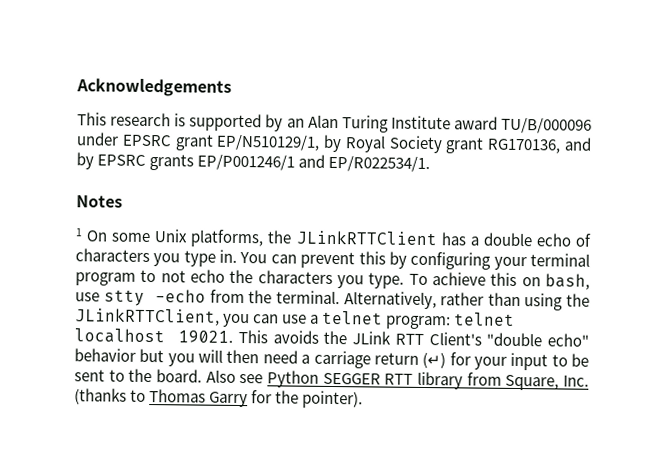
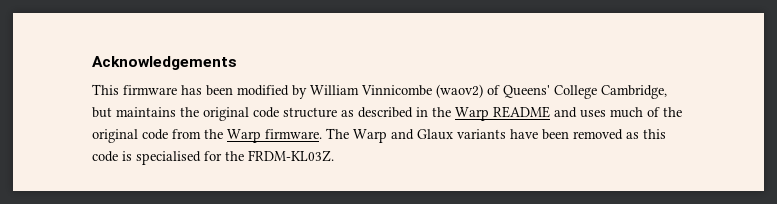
- This research is supported by an Alan Turing Institute award TU/B/000096 under EPSRC grant EP/N510129/1, by Royal Society grant RG170136, and by EPSRC grants EP/P001246/1 and EP/R022534/1.
- Notes
- 1 On some Unix platforms, the JLinkRTTClient has a double echo of characters you type in. You can prevent this by configuring your terminal program to not echo the characters you type. To achieve this on bash, use stty -echo from the terminal. Alternatively, rather than using the JLinkRTTClient, you can use a telnet program: telnet localhost 19021. This avoids the JLink RTT Client's "double echo" behavior but you will then need a carriage return (↵) for your input to be sent to the board. Also see Python SEGGER RTT library from Square, Inc. (thanks to Thomas Garry for the pointer).
+ This firmware has been modified by William Vinnicombe (waov2) of Queens' College Cambridge, but maintains the original code structure as described in the Warp README and uses much of the original code from the Warp firmware. The Warp and Glaux variants have been removed as this code is specialised for the FRDM-KL03Z.

